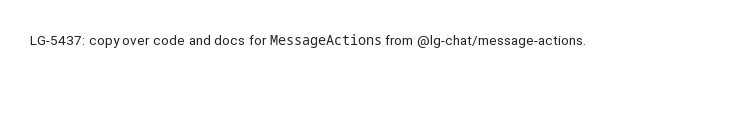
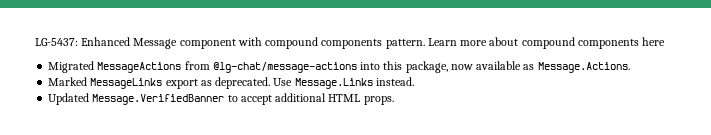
- LG-5437: copy over code and docs for MessageActions from @lg-chat/message-actions.
+ LG-5437: Enhanced Message component with compound components pattern. Learn more about compound components here
+ Migrated MessageActions from @lg-chat/message-actions into this package, now available as Message.Actions.
+ Marked MessageLinks export as deprecated. Use Message.Links instead.
+ Updated Message.VerifiedBanner to accept additional HTML props.

